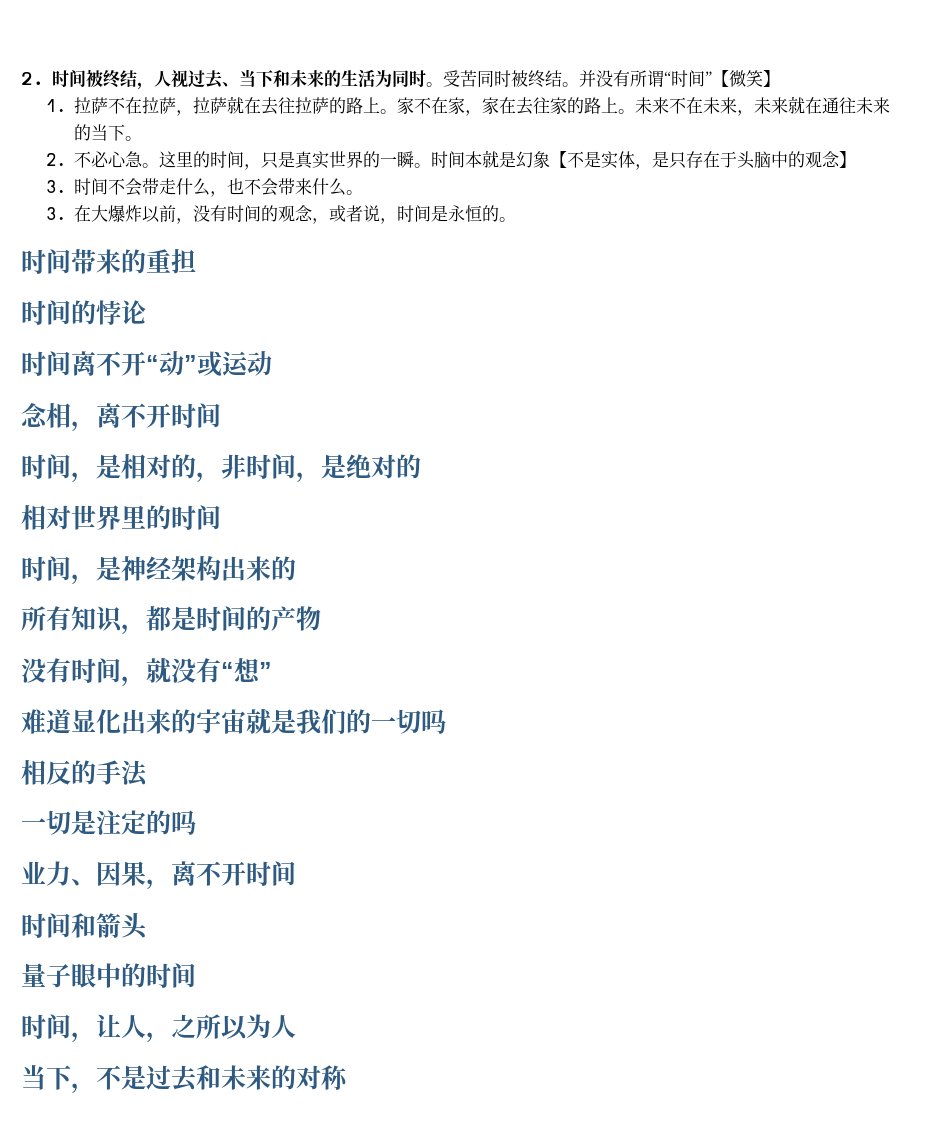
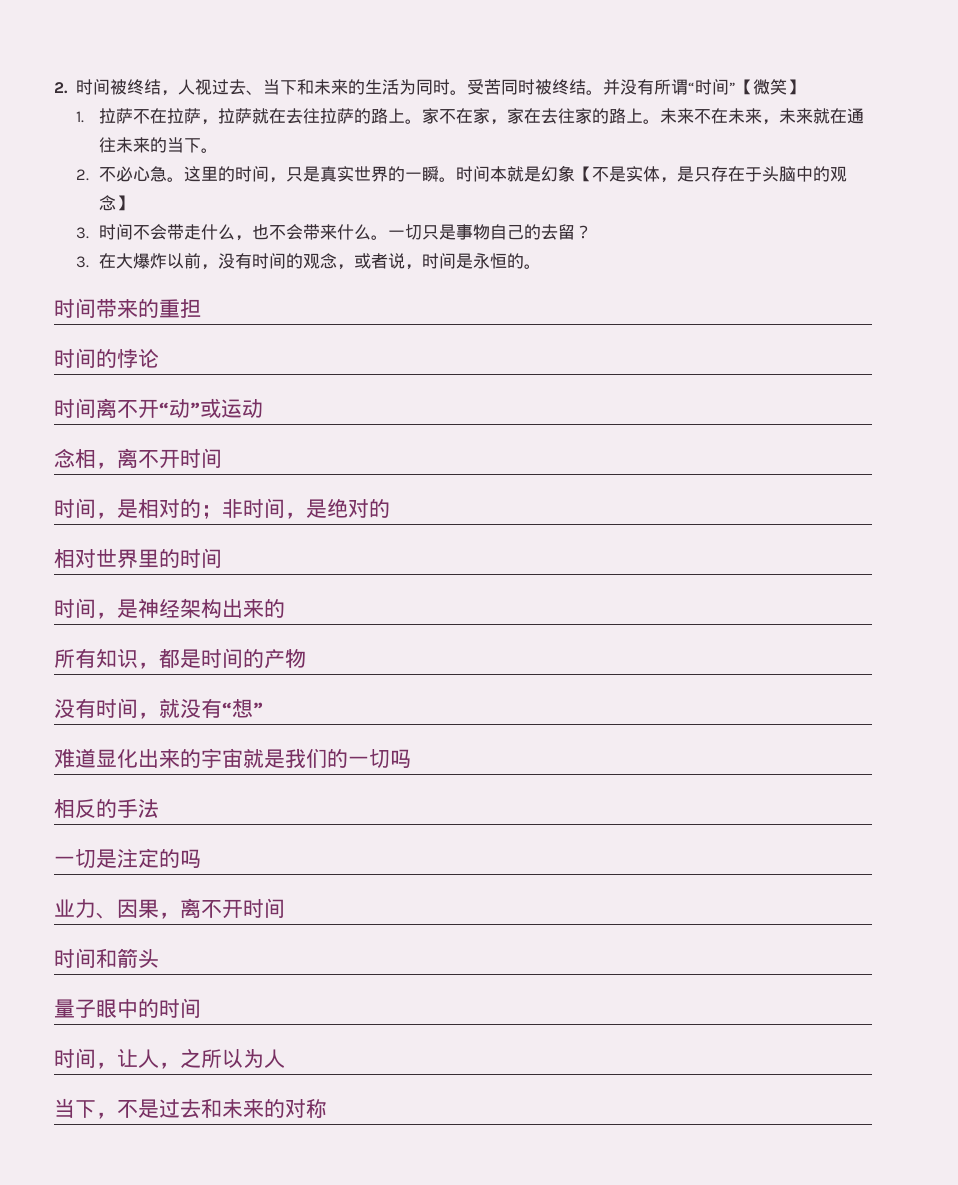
+ 一切只是事物自己的去留？
- 时间，是相对的，非时间，是绝对的
+ 时间，是相对的；非时间，是绝对的

